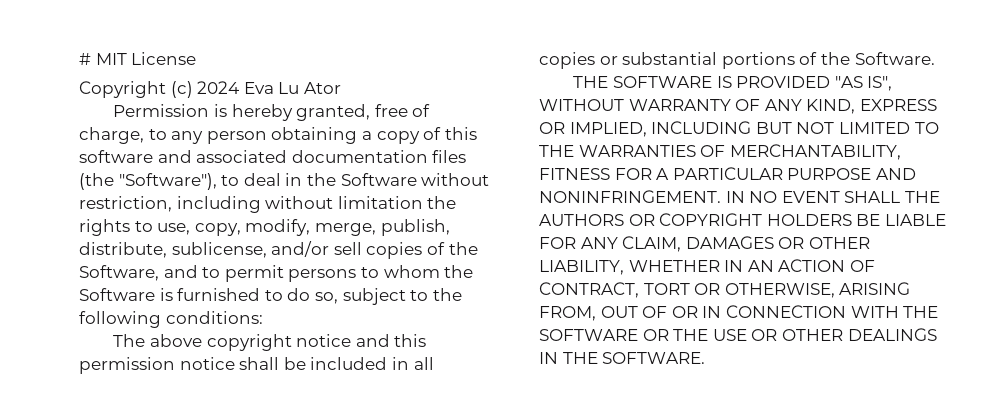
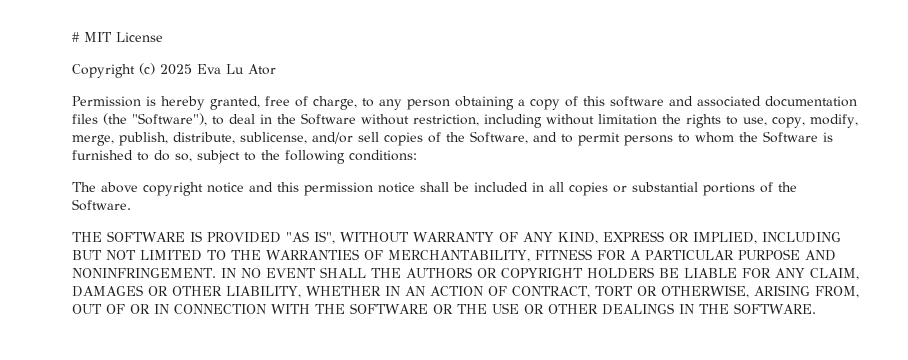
- Copyright (c) 2024 Eva Lu Ator
+ Copyright (c) 2025 Eva Lu Ator

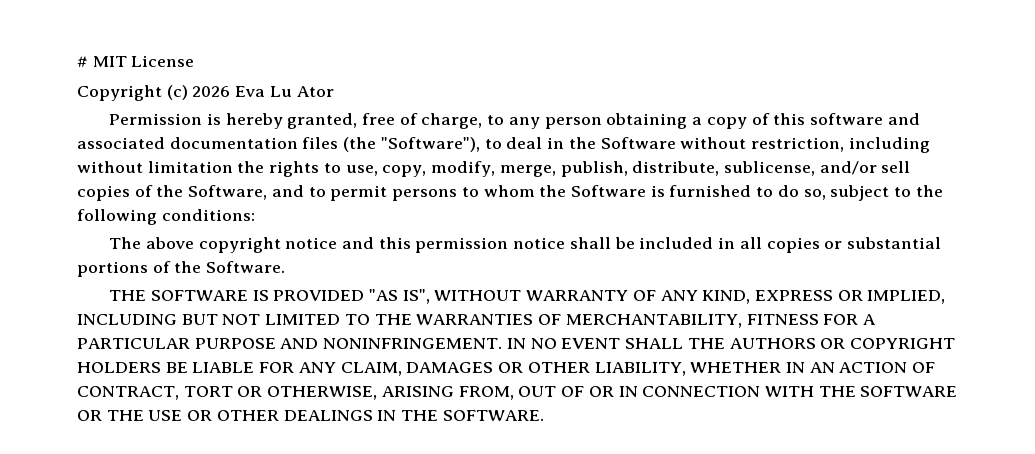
- Copyright (c) 2025 Eva Lu Ator
+ Copyright (c) 2026 Eva Lu Ator

